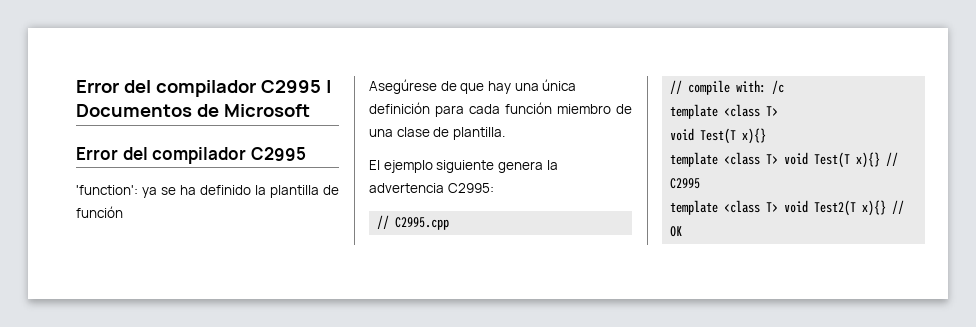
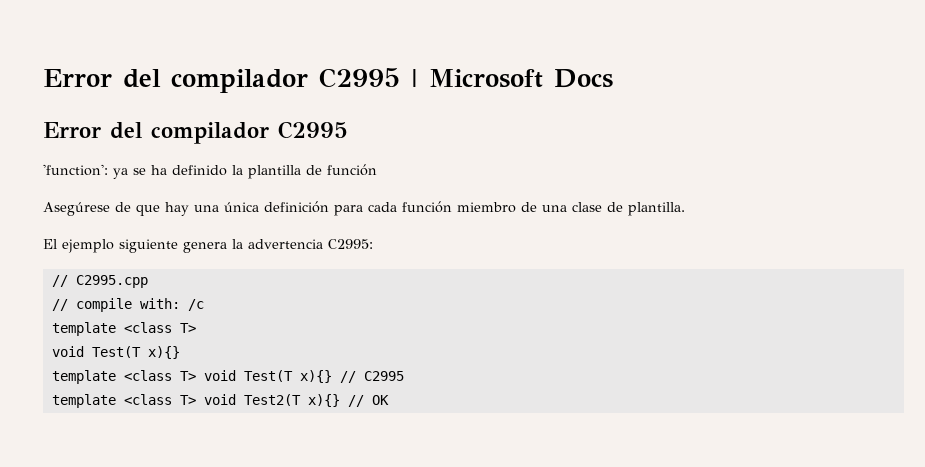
- Error del compilador C2995 | Documentos de Microsoft
+ Error del compilador C2995 | Microsoft Docs

